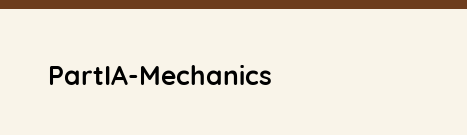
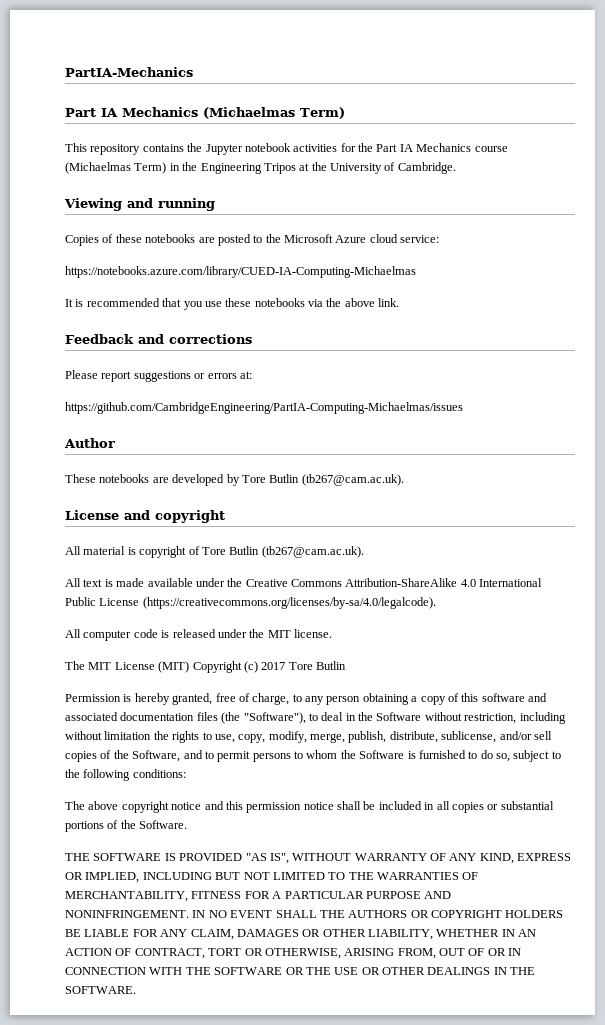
+ Part IA Mechanics (Michaelmas Term)
+ This repository contains the Jupyter notebook activities for the Part IA Mechanics course (Michaelmas Term) in the Engineering Tripos at the University of Cambridge.
+ Viewing and running
+ Copies of these notebooks are posted to the Microsoft Azure cloud service:
+ https://notebooks.azure.com/library/CUED-IA-Computing-Michaelmas
+ It is recommended that you use these notebooks via the above link.
+ Feedback and corrections
+ Please report suggestions or errors at:
+ https://github.com/CambridgeEngineering/PartIA-Computing-Michaelmas/issues
+ Author
+ These notebooks are developed by Tore Butlin (tb267@cam.ac.uk).
+ License and copyright
+ All material is copyright of Tore Butlin (tb267@cam.ac.uk).
+ All text is made available under the Creative Commons Attribution-ShareAlike 4.0 International Public License (https://creativecommons.org/licenses/by-sa/4.0/legalcode).
+ All computer code is released under the MIT license.
+ The MIT License (MIT) Copyright (c) 2017 Tore Butlin
+ Permission is hereby granted, free of charge, to any person obtaining a copy of this software and associated documentation files (the "Software"), to deal in the Software without restriction, including without limitation the rights to use, copy, modify, merge, publish, distribute, sublicense, and/or sell copies of the Software, and to permit persons to whom the Software is furnished to do so, subject to the following conditions:
+ The above copyright notice and this permission notice shall be included in all copies or substantial portions of the Software.
+ THE SOFTWARE IS PROVIDED "AS IS", WITHOUT WARRANTY OF ANY KIND, EXPRESS OR IMPLIED, INCLUDING BUT NOT LIMITED TO THE WARRANTIES OF MERCHANTABILITY, FITNESS FOR A PARTICULAR PURPOSE AND NONINFRINGEMENT. IN NO EVENT SHALL THE AUTHORS OR COPYRIGHT HOLDERS BE LIABLE FOR ANY CLAIM, DAMAGES OR OTHER LIABILITY, WHETHER IN AN ACTION OF CONTRACT, TORT OR OTHERWISE, ARISING FROM, OUT OF OR IN CONNECTION WITH THE SOFTWARE OR THE USE OR OTHER DEALINGS IN THE SOFTWARE.

